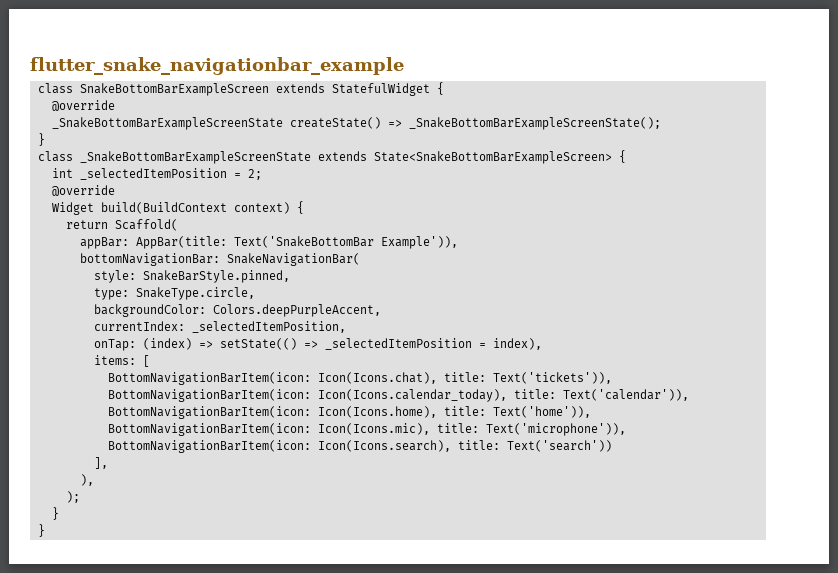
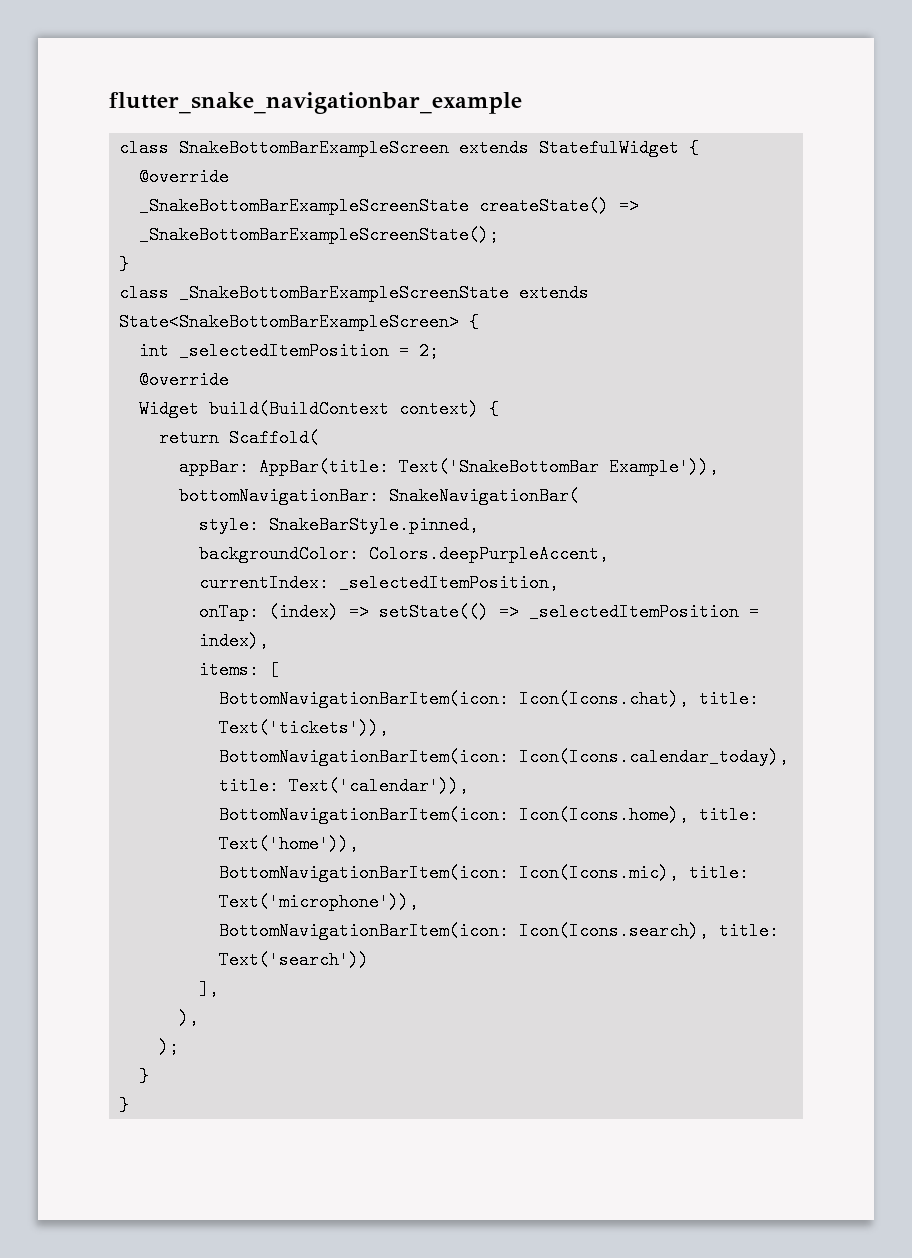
- type: SnakeType.circle,

